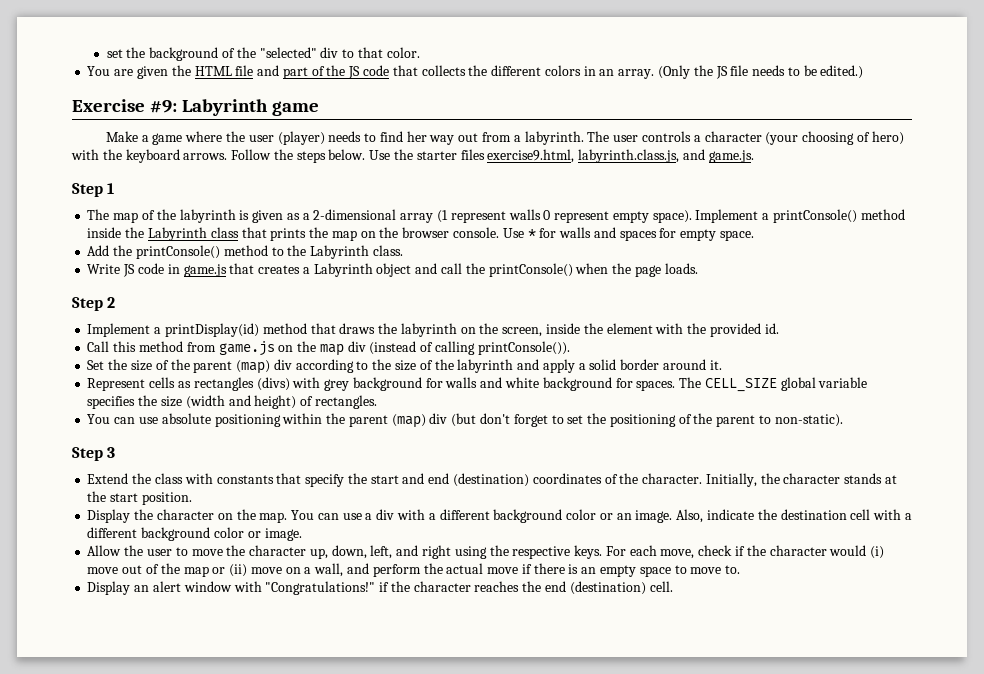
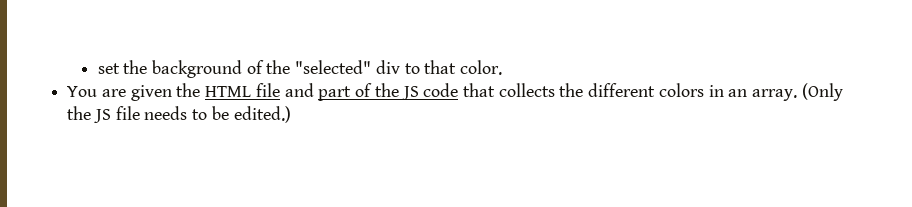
- Exercise #9: Labyrinth game
- Make a game where the user (player) needs to find her way out from a labyrinth. The user controls a character (your choosing of hero) with the keyboard arrows. Follow the steps below. Use the starter files exercise9.html, labyrinth.class.js, and game.js.
- Step 1
- The map of the labyrinth is given as a 2-dimensional array (1 represent walls 0 represent empty space). Implement a printConsole() method inside the Labyrinth class that prints the map on the browser console. Use * for walls and spaces for empty space.
- Add the printConsole() method to the Labyrinth class.
- Write JS code in game.js that creates a Labyrinth object and call the printConsole() when the page loads.
- Step 2
- Implement a printDisplay(id) method that draws the labyrinth on the screen, inside the element with the provided id.
- Call this method from game.js on the map div (instead of calling printConsole()).
- Set the size of the parent (map) div according to the size of the labyrinth and apply a solid border around it.
- Represent cells as rectangles (divs) with grey background for walls and white background for spaces. The CELL_SIZE global variable specifies the size (width and height) of rectangles.
- You can use absolute positioning within the parent (map) div (but don't forget to set the positioning of the parent to non-static).
- Step 3
- Extend the class with constants that specify the start and end (destination) coordinates of the character. Initially, the character stands at the start position.
- Display the character on the map. You can use a div with a different background color or an image. Also, indicate the destination cell with a different background color or image.
- Allow the user to move the character up, down, left, and right using the respective keys. For each move, check if the character would (i) move out of the map or (ii) move on a wall, and perform the actual move if there is an empty space to move to.
- Display an alert window with "Congratulations!" if the character reaches the end (destination) cell.

